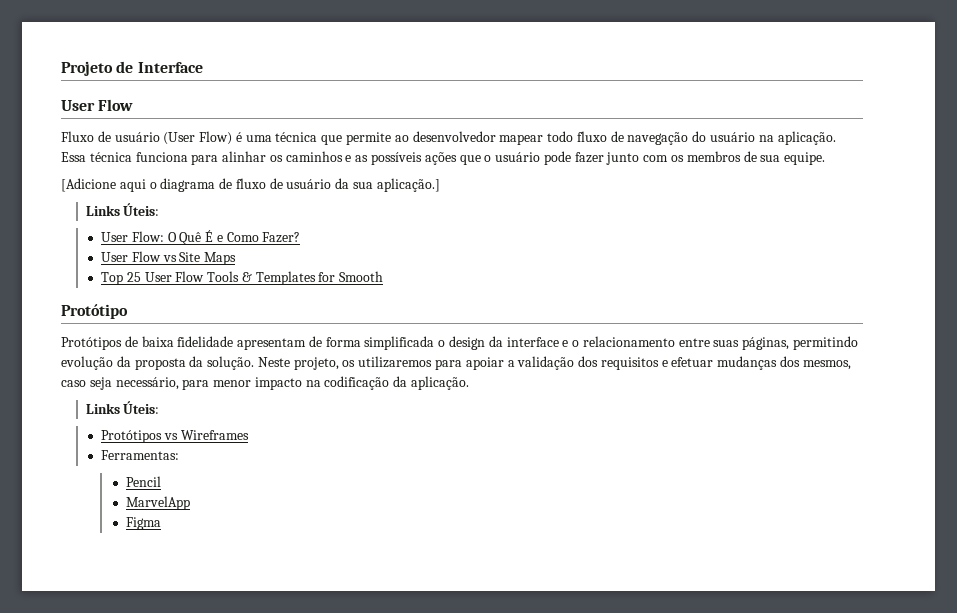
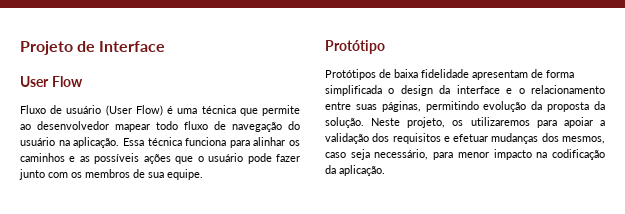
- [Adicione aqui o diagrama de fluxo de usuário da sua aplicação.]
- Links Úteis:
- User Flow: O Quê É e Como Fazer?
- User Flow vs Site Maps
- Top 25 User Flow Tools & Templates for Smooth
  Neste projeto, os utilizaremos para apoiar a validação dos requisitos e efetuar mudanças dos mesmos, caso seja necessário, para menor impacto na codificação da aplicação.
- Links Úteis:
- Protótipos vs Wireframes
- Ferramentas:
- Pencil
- MarvelApp
- Figma

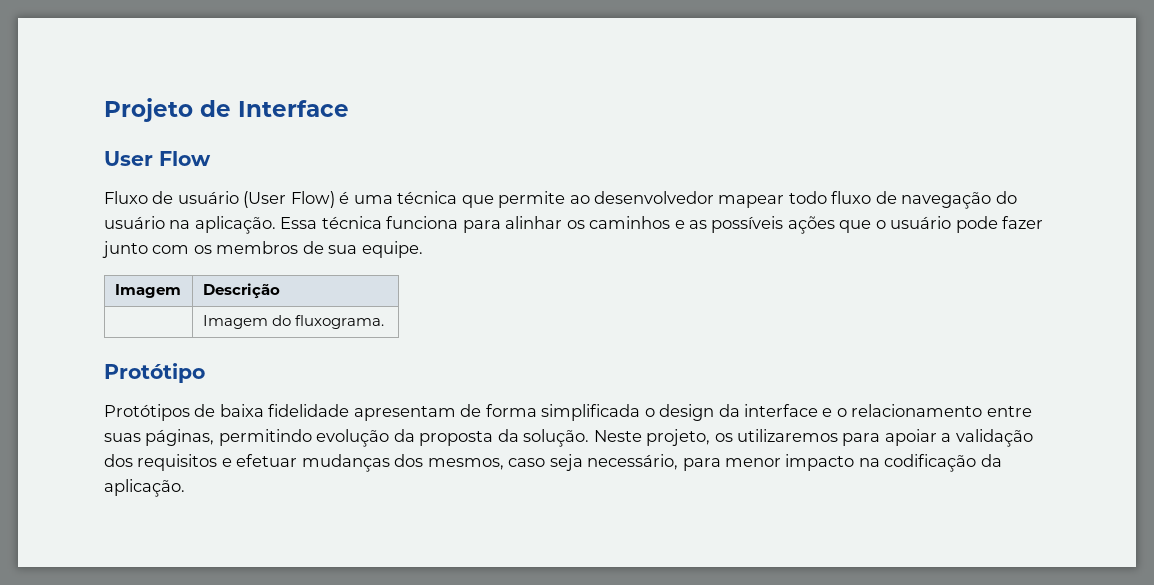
+ Imagem | Descrição
+ | Imagem do fluxograma.

